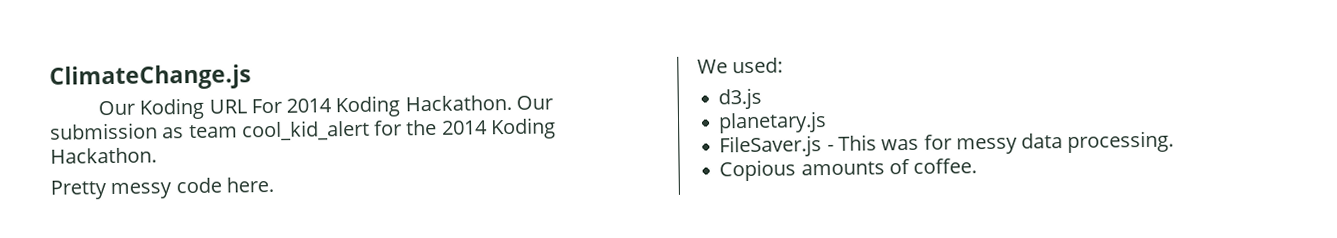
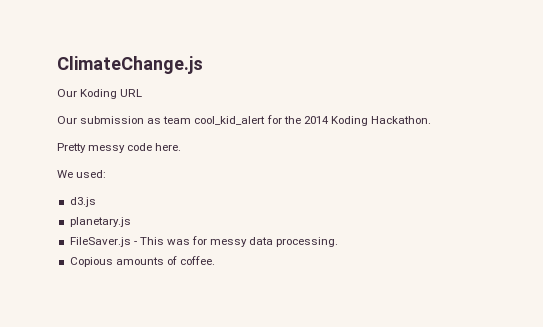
- Our Koding URL For 2014 Koding Hackathon. Our submission as team cool_kid_alert for the 2014 Koding Hackathon.
+ Our Koding URL
+ Our submission as team cool_kid_alert for the 2014 Koding Hackathon.

